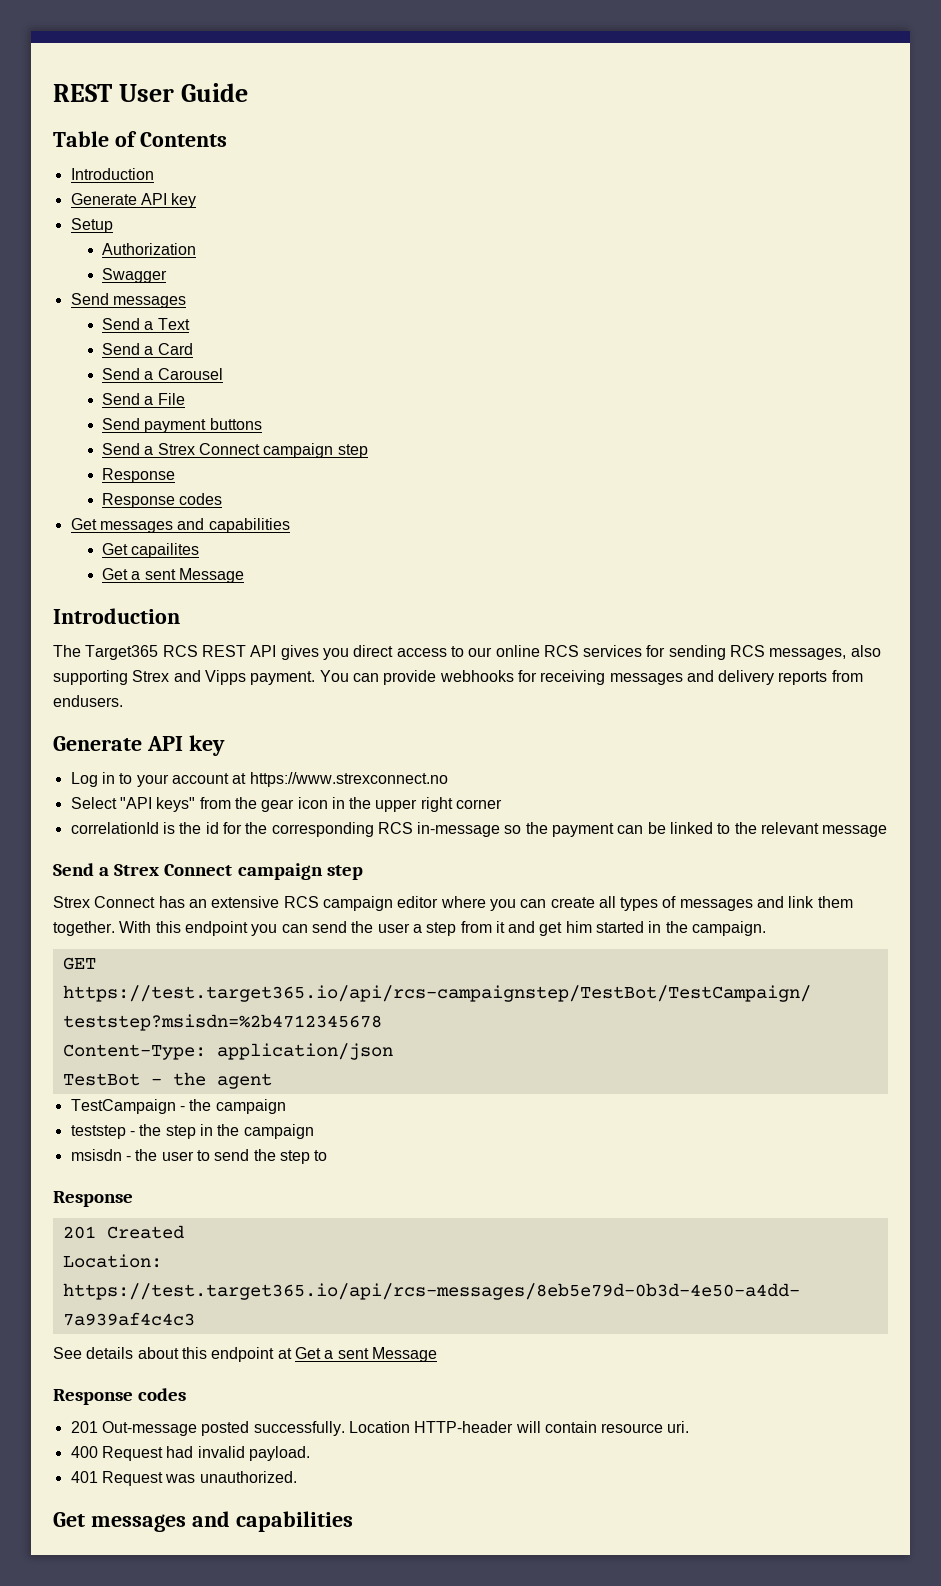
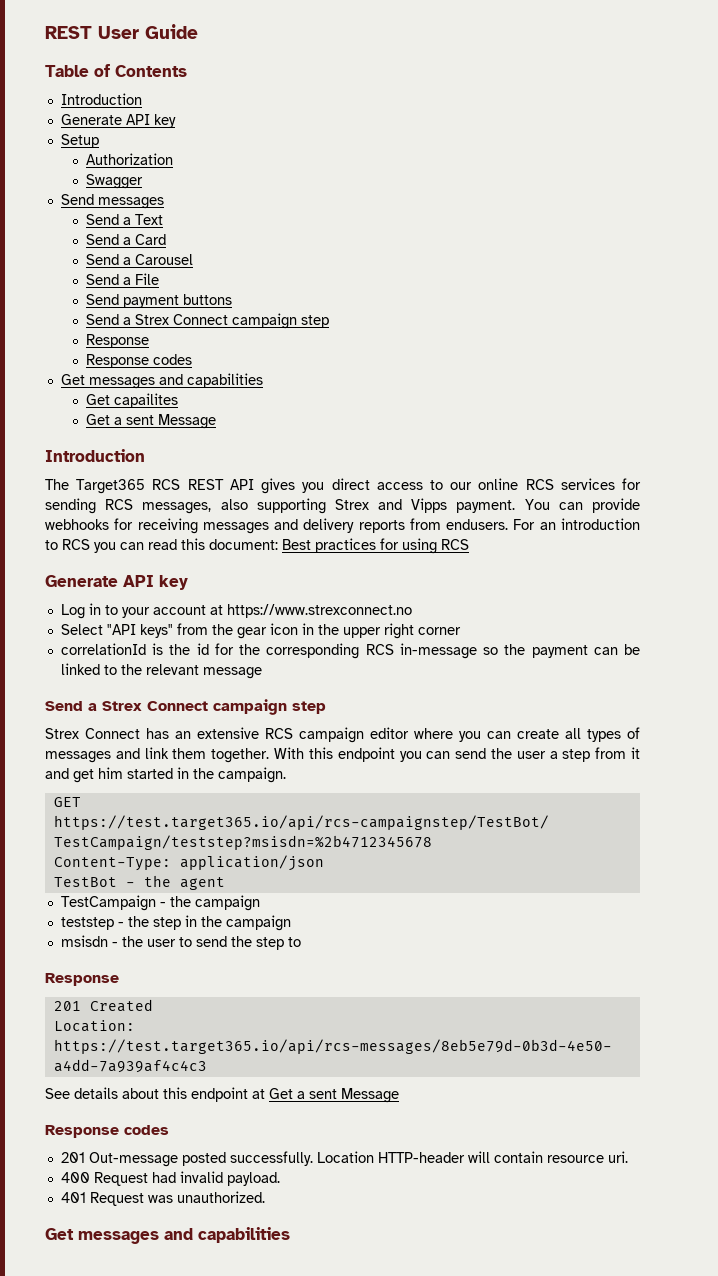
+ For an introduction to RCS you can read this document: Best practices for using RCS

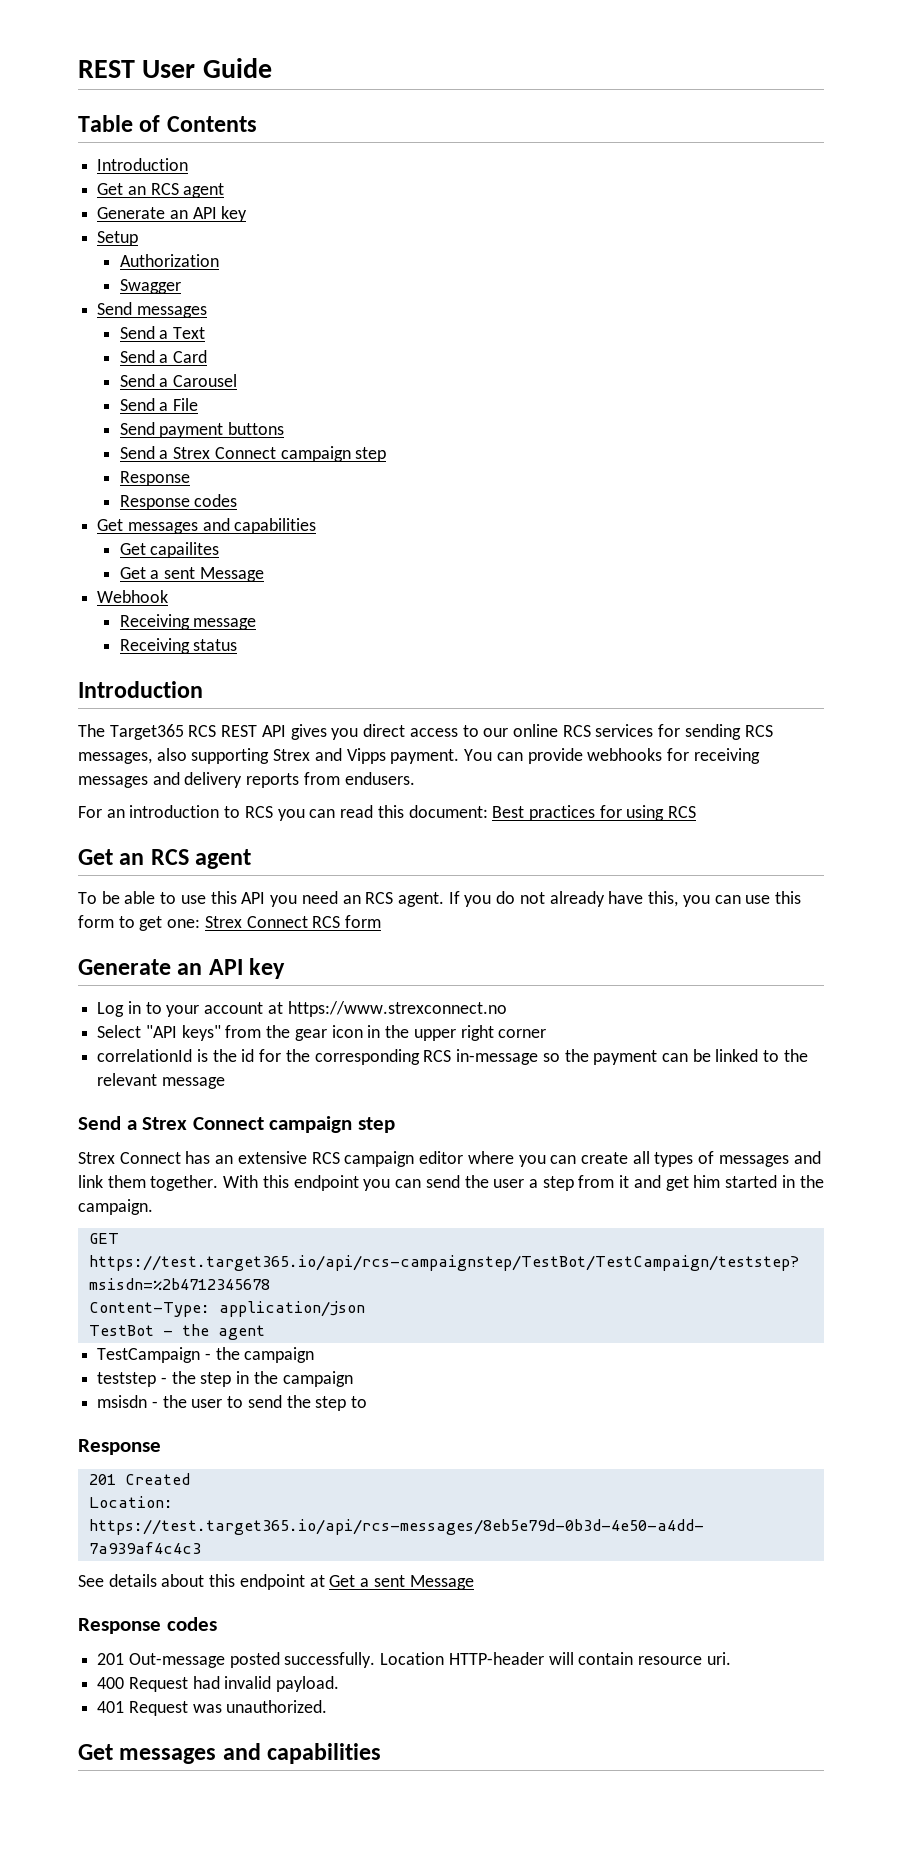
  Table of Contents
  Introduction
- Generate API key
+ Get an RCS agent
+ Generate an API key
+ Webhook
+ Receiving message
+ Receiving status
- You can provide webhooks for receiving messages and delivery reports from endusers. For an introduction to RCS you can read this document: Best practices for using RCS
- Generate API key
+ You can provide webhooks for receiving messages and delivery reports from endusers.
+ For an introduction to RCS you can read this document: Best practices for using RCS
+ Get an RCS agent
+ To be able to use this API you need an RCS agent. If you do not already have this, you can use this form to get one: Strex Connect RCS form
+ Generate an API key

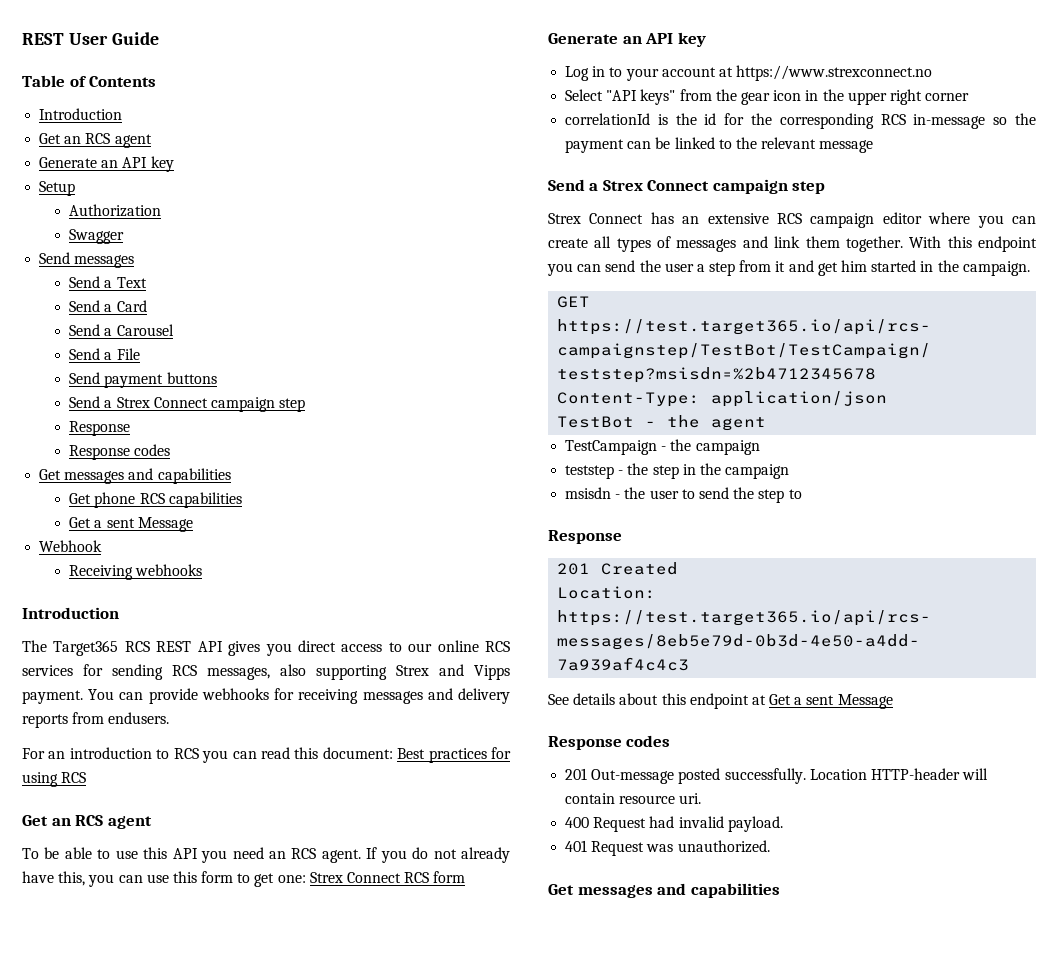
- Get capailites
+ Get phone RCS capabilities
- Receiving message
- Receiving status
+ Receiving webhooks

